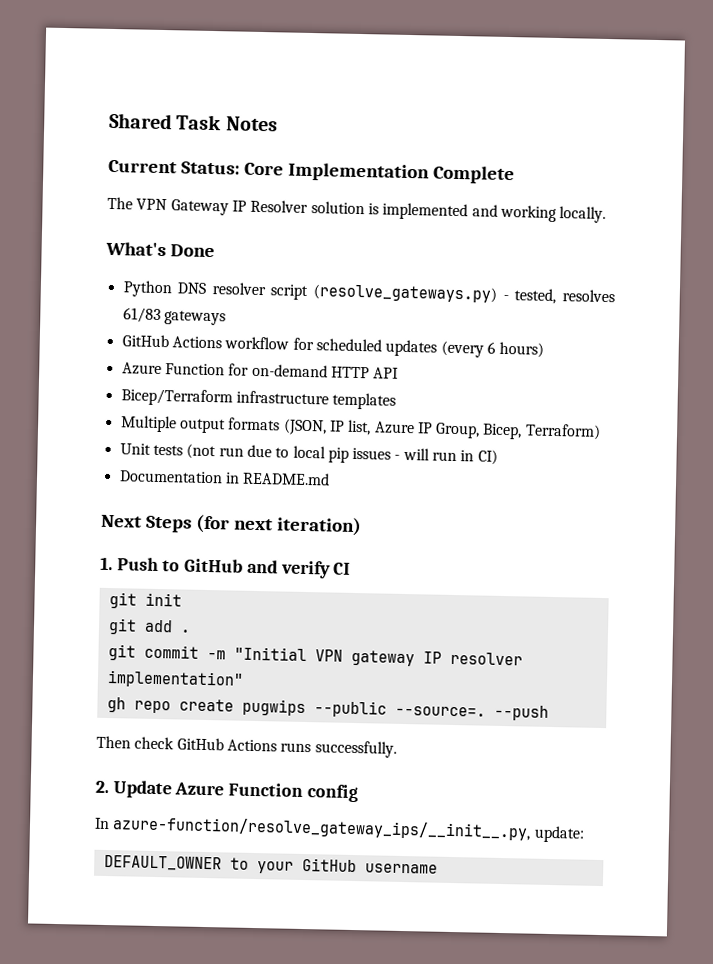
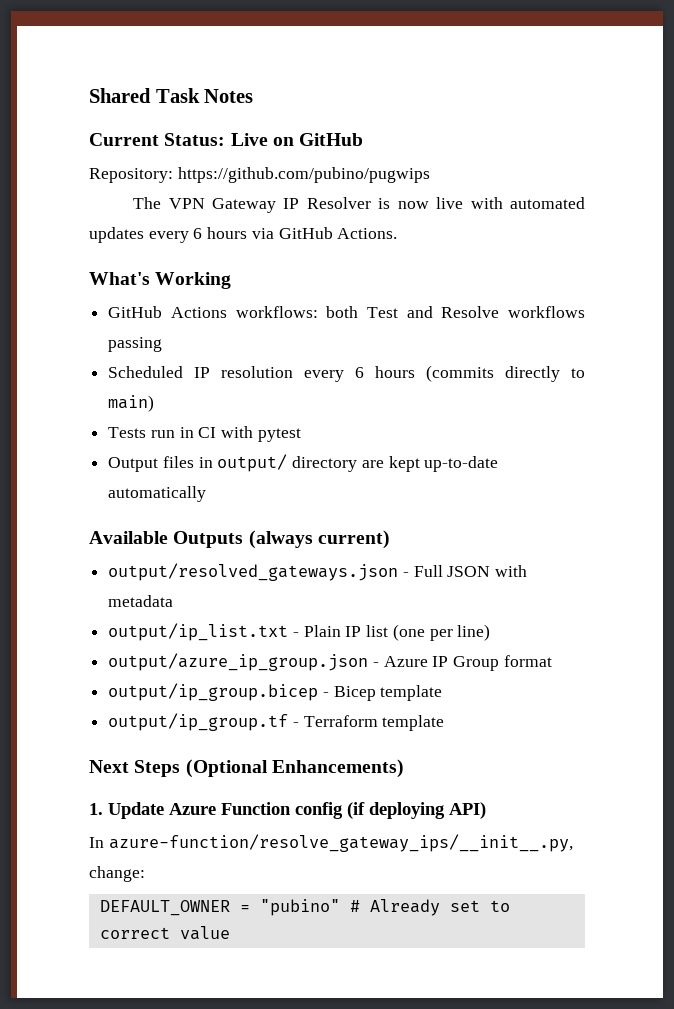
- Current Status: Core Implementation Complete
+ Current Status: Live on GitHub
+ Repository: https://github.com/pubino/pugwips
- The VPN Gateway IP Resolver solution is implemented and working locally.
- What's Done
- Python DNS resolver script (resolve_gateways.py) - tested, resolves 61/83 gateways
- GitHub Actions workflow for scheduled updates (every 6 hours)
- Azure Function for on-demand HTTP API
- Bicep/Terraform infrastructure templates
- Multiple output formats (JSON, IP list, Azure IP Group, Bicep, Terraform)
- Unit tests (not run due to local pip issues - will run in CI)
- Documentation in README.md
- Next Steps (for next iteration)
- 1. Push to GitHub and verify CI
- git init
- git add .
- git commit -m "Initial VPN gateway IP resolver implementation"
- gh repo create pugwips --public --source=. --push
- Then check GitHub Actions runs successfully.
- 2. Update Azure Function config
+ The VPN Gateway IP Resolver is now live with automated updates every 6 hours via GitHub Actions.
+ What's Working
+ GitHub Actions workflows: both Test and Resolve workflows passing
+ Scheduled IP resolution every 6 hours (commits directly to main)
+ Tests run in CI with pytest
+ Output files in output/ directory are kept up-to-date automatically
+ Available Outputs (always current)
+ output/resolved_gateways.json - Full JSON with metadata
+ output/ip_list.txt - Plain IP list (one per line)
+ output/azure_ip_group.json - Azure IP Group format
+ output/ip_group.bicep - Bicep template
+ output/ip_group.tf - Terraform template
+ Next Steps (Optional Enhancements)
+ 1. Update Azure Function config (if deploying API)
- In azure-function/resolve_gateway_ips/__init__.py, update:
+ In azure-function/resolve_gateway_ips/__init__.py, change:
- DEFAULT_OWNER to your GitHub username
+ DEFAULT_OWNER = "pubino" # Already set to correct value

